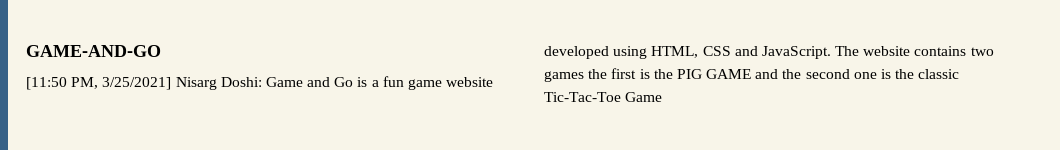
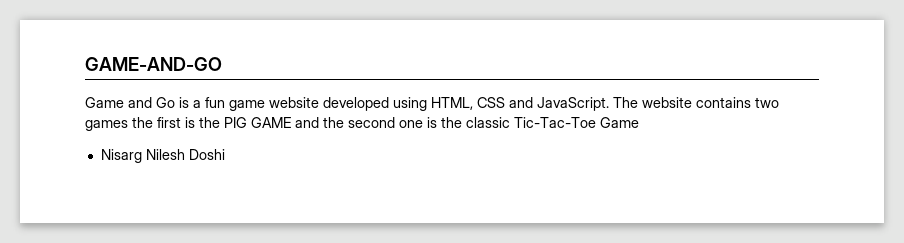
- [11:50 PM, 3/25/2021] Nisarg Doshi: Game and Go is a fun game website developed using HTML, CSS and JavaScript.
+ Game and Go is a fun game website developed using HTML, CSS and JavaScript.
+ Nisarg Nilesh Doshi

